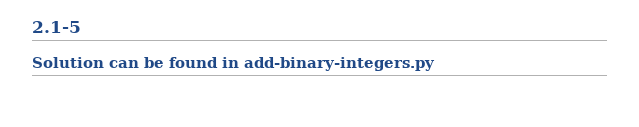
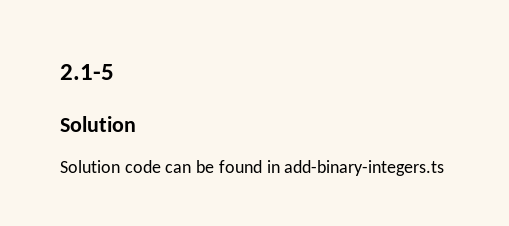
  2.1-5
- Solution can be found in add-binary-integers.py
+ Solution
+ Solution code can be found in add-binary-integers.ts

